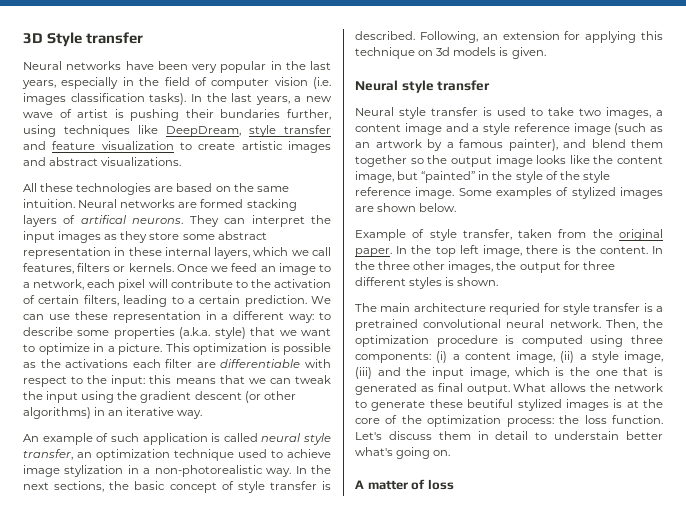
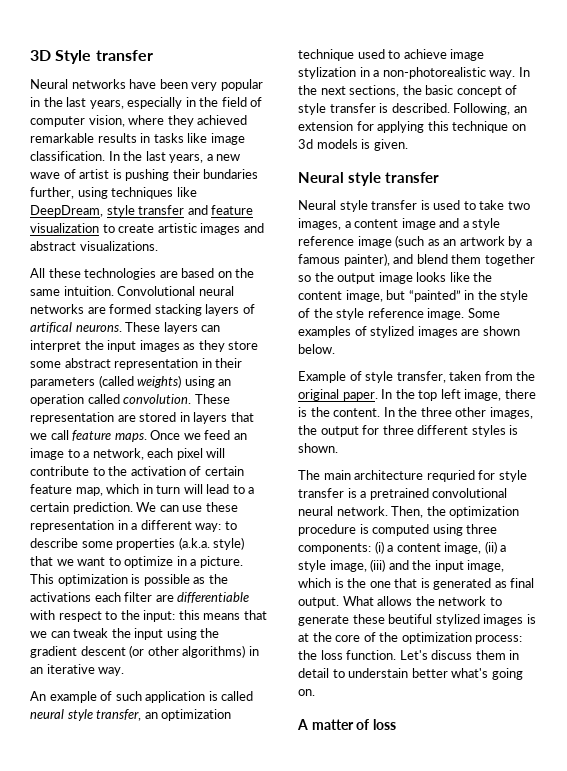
- Neural networks have been very popular in the last years, especially in the field of computer vision (i.e. images classification tasks).
+ Neural networks have been very popular in the last years, especially in the field of computer vision, where they achieved remarkable results in tasks like image classification.
- Neural networks are formed stacking layers of artifical neurons.
+ Convolutional neural networks are formed stacking layers of artifical neurons.
- They can interpret the input images as they store some abstract representation in these internal layers, which we call features, filters or kernels.
+ These layers can interpret the input images as they store some abstract representation in their parameters (called weights) using an operation called convolution. These representation are stored in layers that we call feature maps.
- Once we feed an image to a network, each pixel will contribute to the activation of certain filters, leading to a certain prediction.
+ Once we feed an image to a network, each pixel will contribute to the activation of certain feature map, which in turn will lead to a certain prediction.

